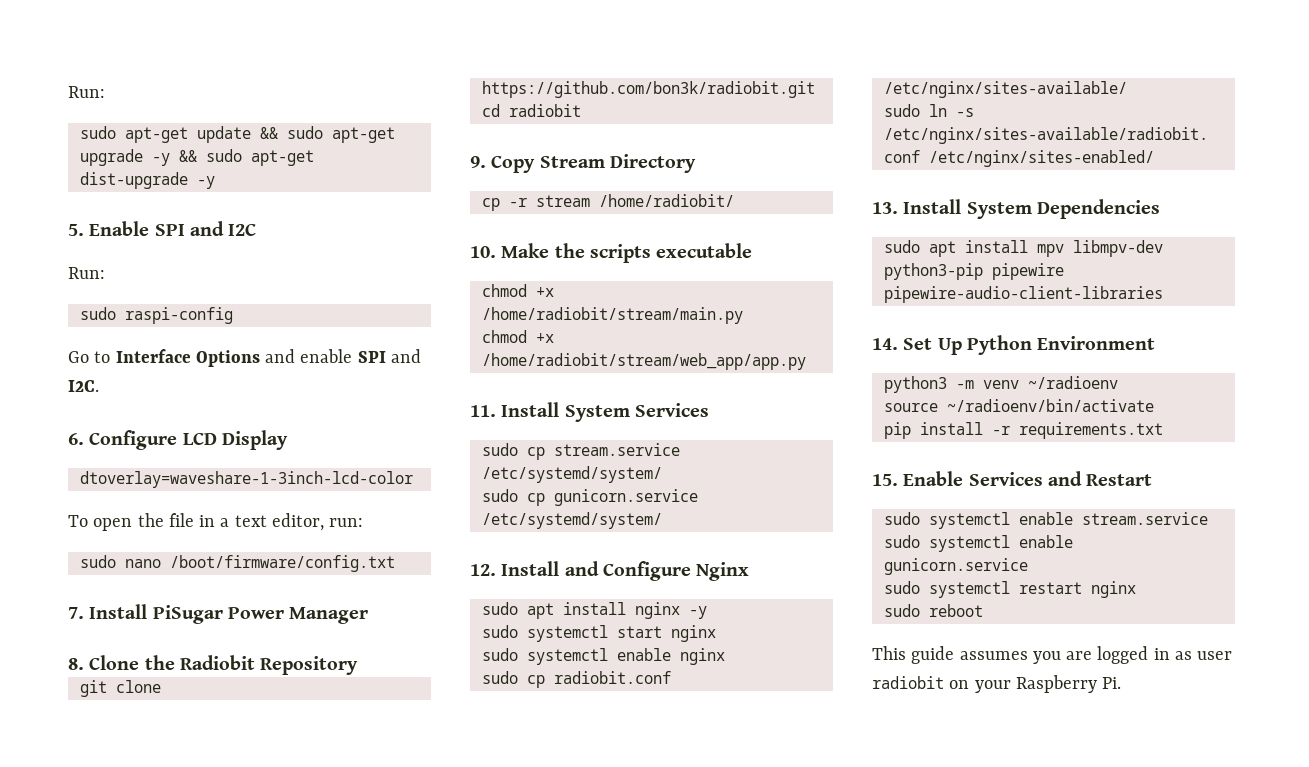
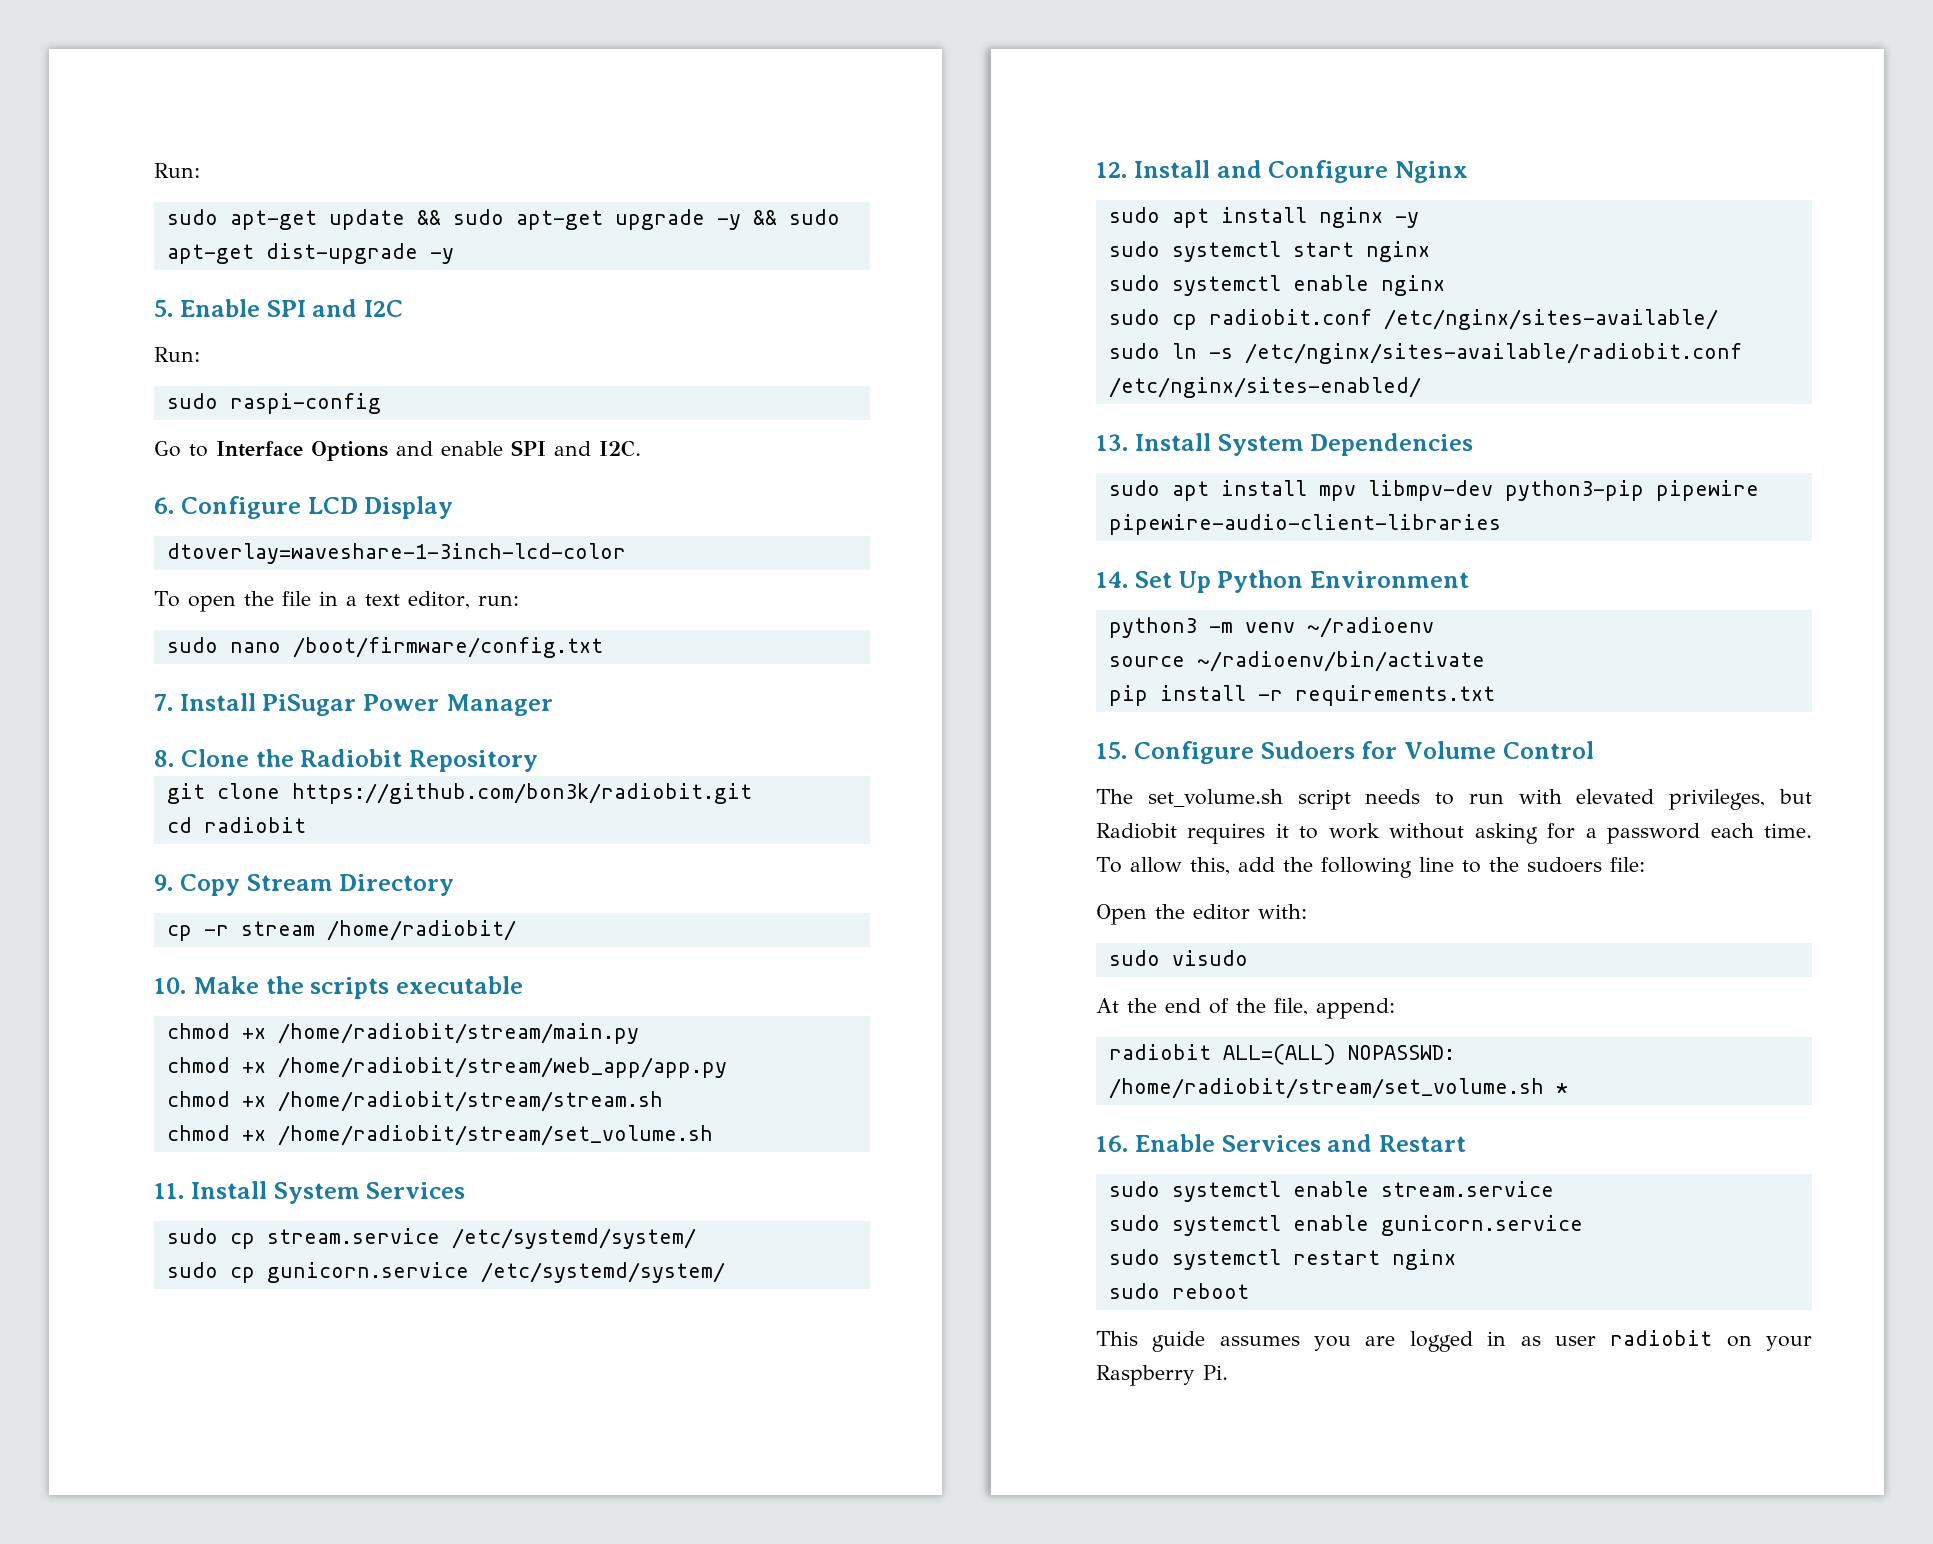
+ chmod +x /home/radiobit/stream/stream.sh
+ chmod +x /home/radiobit/stream/set_volume.sh
- 15. Enable Services and Restart
+ 15. Configure Sudoers for Volume Control
+ The set_volume.sh script needs to run with elevated privileges, but Radiobit requires it to work without asking for a password each time. To allow this, add the following line to the sudoers file:
+ Open the editor with:
+ sudo visudo
+ At the end of the file, append:
+ radiobit ALL=(ALL) NOPASSWD: /home/radiobit/stream/set_volume.sh *
+ 16. Enable Services and Restart

